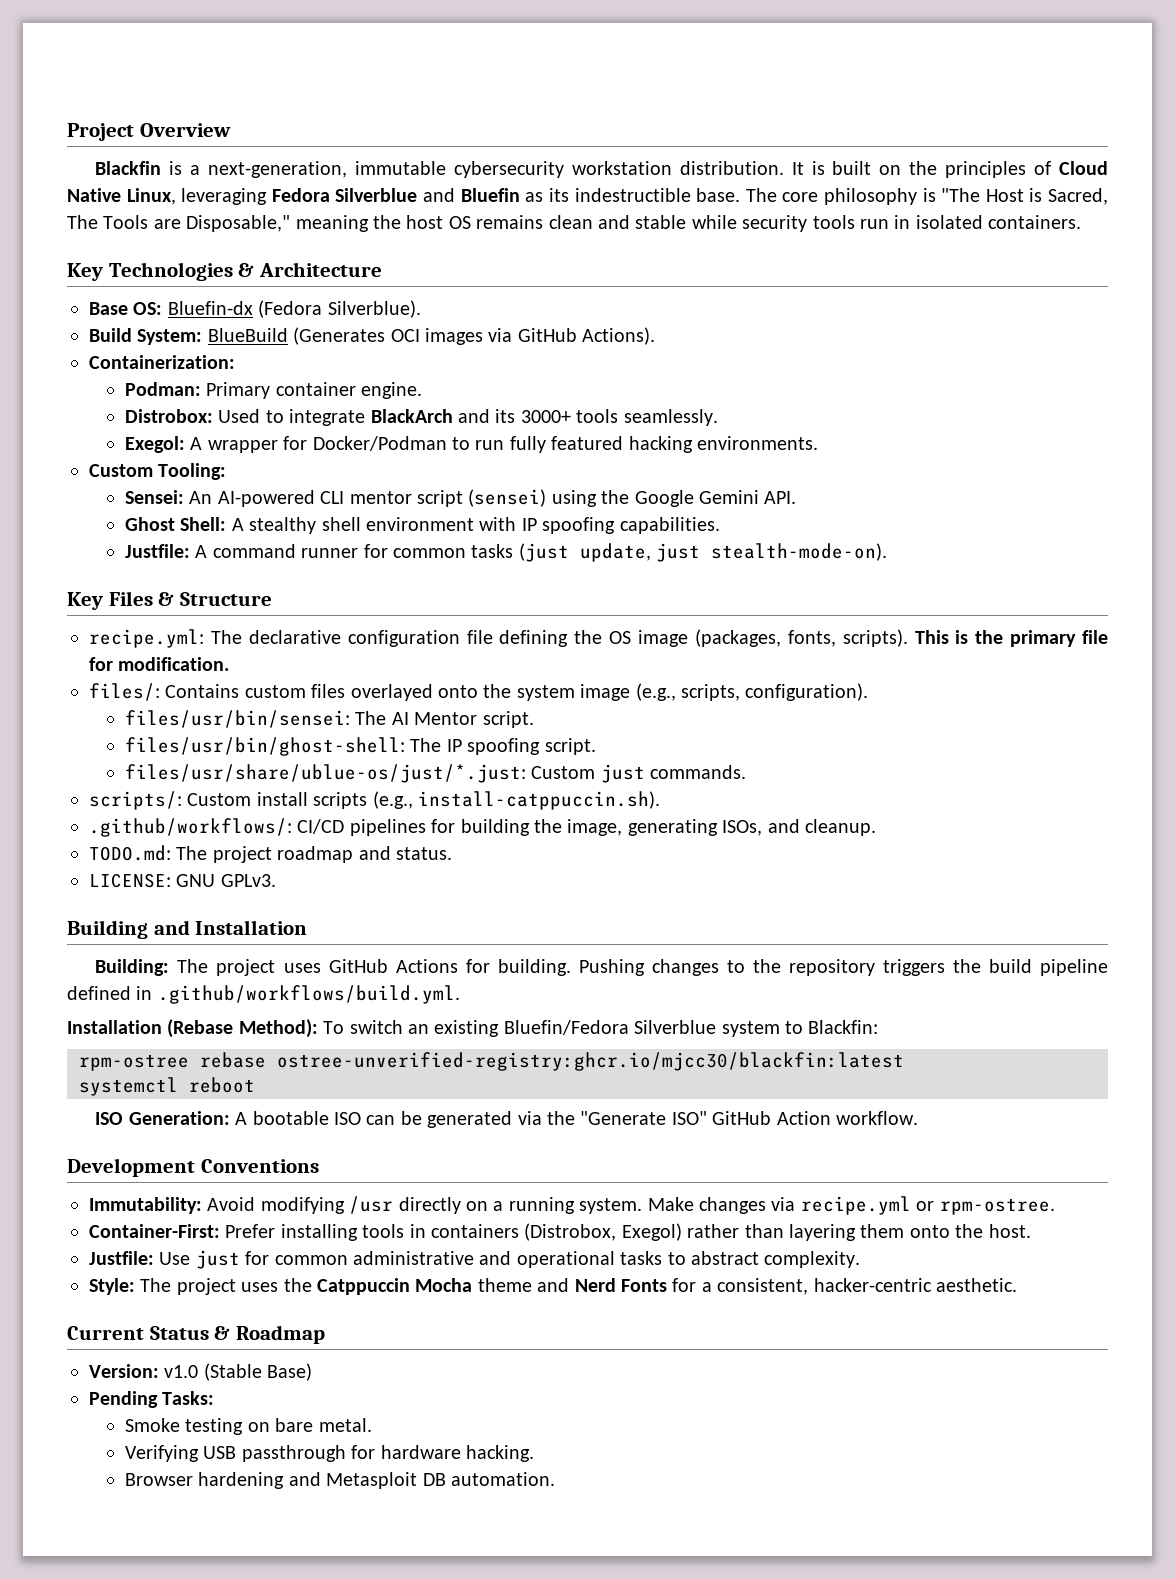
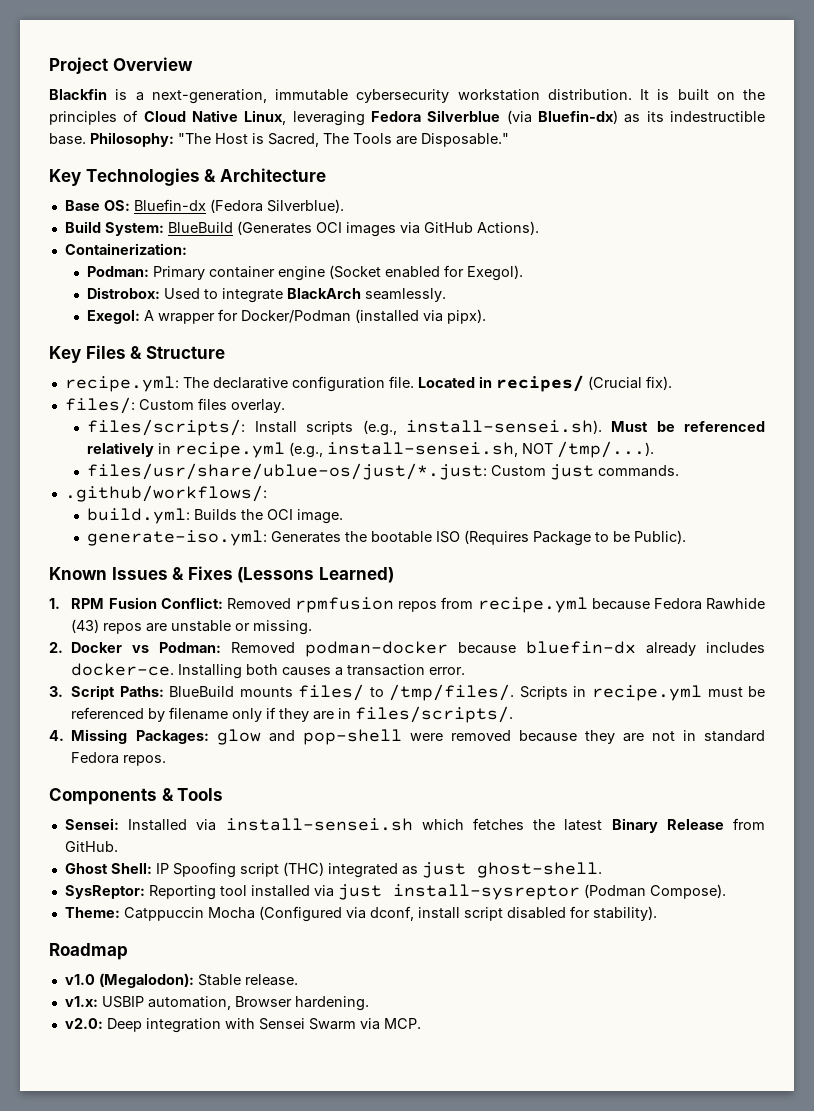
- It is built on the principles of Cloud Native Linux, leveraging Fedora Silverblue and Bluefin as its indestructible base.
+ It is built on the principles of Cloud Native Linux, leveraging Fedora Silverblue (via Bluefin-dx) as its indestructible base.
- The core philosophy is "The Host is Sacred, The Tools are Disposable," meaning the host OS remains clean and stable while security tools run in isolated containers.
+ Philosophy: "The Host is Sacred, The Tools are Disposable."
- Podman: Primary container engine.
+ Podman: Primary container engine (Socket enabled for Exegol).
- Distrobox: Used to integrate BlackArch and its 3000+ tools seamlessly.
+ Distrobox: Used to integrate BlackArch seamlessly.
- Exegol: A wrapper for Docker/Podman to run fully featured hacking environments.
- Custom Tooling:
- Sensei: An AI-powered CLI mentor script (sensei) using the Google Gemini API.
- Ghost Shell: A stealthy shell environment with IP spoofing capabilities.
- Justfile: A command runner for common tasks (just update, just stealth-mode-on).
+ Exegol: A wrapper for Docker/Podman (installed via pipx).
- recipe.yml: The declarative configuration file defining the OS image (packages, fonts, scripts). This is the primary file for modification.
- files/: Contains custom files overlayed onto the system image (e.g., scripts, configuration).
- files/usr/bin/sensei: The AI Mentor script.
- files/usr/bin/ghost-shell: The IP spoofing script.
+ recipe.yml: The declarative configuration file. Located in recipes/ (Crucial fix).
+ files/: Custom files overlay.
+ files/scripts/: Install scripts (e.g., install-sensei.sh). Must be referenced relatively in recipe.yml (e.g., install-sensei.sh, NOT /tmp/...).
  files/usr/share/ublue-os/just/*.just: Custom just commands.
- scripts/: Custom install scripts (e.g., install-catppuccin.sh).
- .github/workflows/: CI/CD pipelines for building the image, generating ISOs, and cleanup.
- TODO.md: The project roadmap and status.
- LICENSE: GNU GPLv3.
- Building and Installation
- Building: The project uses GitHub Actions for building. Pushing changes to the repository triggers the build pipeline defined in .github/workflows/build.yml.
- Installation (Rebase Method): To switch an existing Bluefin/Fedora Silverblue system to Blackfin:
- rpm-ostree rebase ostree-unverified-registry:ghcr.io/mjcc30/blackfin:latest
- systemctl reboot
- ISO Generation: A bootable ISO can be generated via the "Generate ISO" GitHub Action workflow.
- Development Conventions
- Immutability: Avoid modifying /usr directly on a running system. Make changes via recipe.yml or rpm-ostree.
- Container-First: Prefer installing tools in containers (Distrobox, Exegol) rather than layering them onto the host.
- Justfile: Use just for common administrative and operational tasks to abstract complexity.
- Style: The project uses the Catppuccin Mocha theme and Nerd Fonts for a consistent, hacker-centric aesthetic.
- Current Status & Roadmap
- Version: v1.0 (Stable Base)
- Pending Tasks:
- Smoke testing on bare metal.
- Verifying USB passthrough for hardware hacking.
- Browser hardening and Metasploit DB automation.
+ .github/workflows/:
+ build.yml: Builds the OCI image.
+ generate-iso.yml: Generates the bootable ISO (Requires Package to be Public).
+ Known Issues & Fixes (Lessons Learned)
+ 1. RPM Fusion Conflict: Removed rpmfusion repos from recipe.yml because Fedora Rawhide (43) repos are unstable or missing.
+ 2. Docker vs Podman: Removed podman-docker because bluefin-dx already includes docker-ce. Installing both causes a transaction error.
+ 3. Script Paths: BlueBuild mounts files/ to /tmp/files/. Scripts in recipe.yml must be referenced by filename only if they are in files/scripts/.
+ 4. Missing Packages: glow and pop-shell were removed because they are not in standard Fedora repos.
+ Components & Tools
+ Sensei: Installed via install-sensei.sh which fetches the latest Binary Release from GitHub.
+ Ghost Shell: IP Spoofing script (THC) integrated as just ghost-shell.
+ SysReptor: Reporting tool installed via just install-sysreptor (Podman Compose).
+ Theme: Catppuccin Mocha (Configured via dconf, install script disabled for stability).
+ Roadmap
+ v1.0 (Megalodon): Stable release.
+ v1.x: USBIP automation, Browser hardening.
+ v2.0: Deep integration with Sensei Swarm via MCP.

